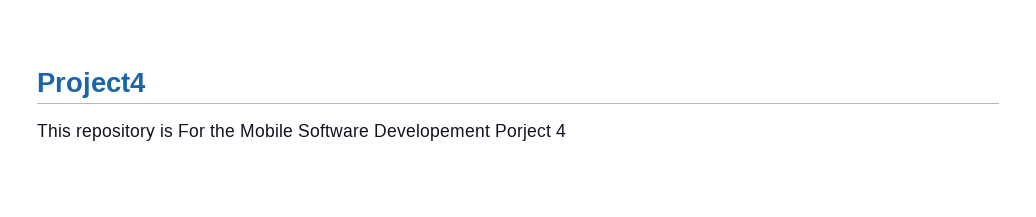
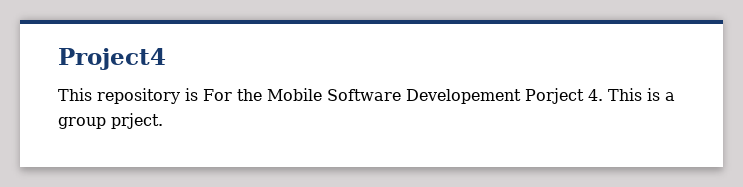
- This repository is For the Mobile Software Developement Porject 4
+ This repository is For the Mobile Software Developement Porject 4. This is a group prject.

